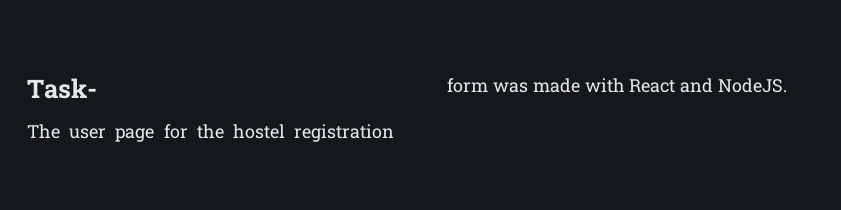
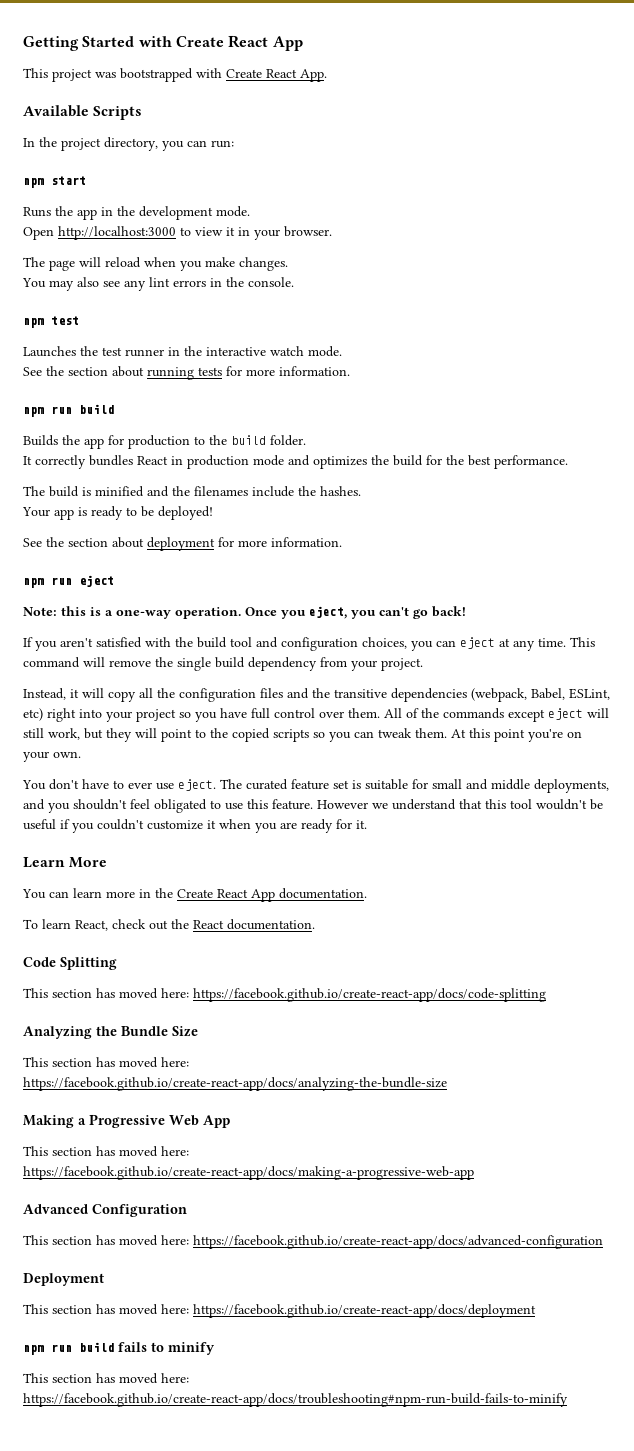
- Task-
- The user page for the hostel registration form was made with React and NodeJS.
+ Getting Started with Create React App
+ This project was bootstrapped with Create React App.
+ Available Scripts
+ In the project directory, you can run:
+ npm start
+ Runs the app in the development mode.
+ Open http://localhost:3000 to view it in your browser.
+ The page will reload when you make changes.
+ You may also see any lint errors in the console.
+ npm test
+ Launches the test runner in the interactive watch mode.
+ See the section about running tests for more information.
+ npm run build
+ Builds the app for production to the build folder.
+ It correctly bundles React in production mode and optimizes the build for the best performance.
+ The build is minified and the filenames include the hashes.
+ Your app is ready to be deployed!
+ See the section about deployment for more information.
+ npm run eject
+ Note: this is a one-way operation. Once you eject, you can't go back!
+ If you aren't satisfied with the build tool and configuration choices, you can eject at any time. This command will remove the single build dependency from your project.
+ Instead, it will copy all the configuration files and the transitive dependencies (webpack, Babel, ESLint, etc) right into your project so you have full control over them. All of the commands except eject will still work, but they will point to the copied scripts so you can tweak them. At this point you're on your own.
+ You don't have to ever use eject. The curated feature set is suitable for small and middle deployments, and you shouldn't feel obligated to use this feature. However we understand that this tool wouldn't be useful if you couldn't customize it when you are ready for it.
+ Learn More
+ You can learn more in the Create React App documentation.
+ To learn React, check out the React documentation.
+ Code Splitting
+ This section has moved here: https://facebook.github.io/create-react-app/docs/code-splitting
+ Analyzing the Bundle Size
+ This section has moved here: https://facebook.github.io/create-react-app/docs/analyzing-the-bundle-size
+ Making a Progressive Web App
+ This section has moved here: https://facebook.github.io/create-react-app/docs/making-a-progressive-web-app
+ Advanced Configuration
+ This section has moved here: https://facebook.github.io/create-react-app/docs/advanced-configuration
+ Deployment
+ This section has moved here: https://facebook.github.io/create-react-app/docs/deployment
+ npm run build fails to minify
+ This section has moved here: https://facebook.github.io/create-react-app/docs/troubleshooting#npm-run-build-fails-to-minify

